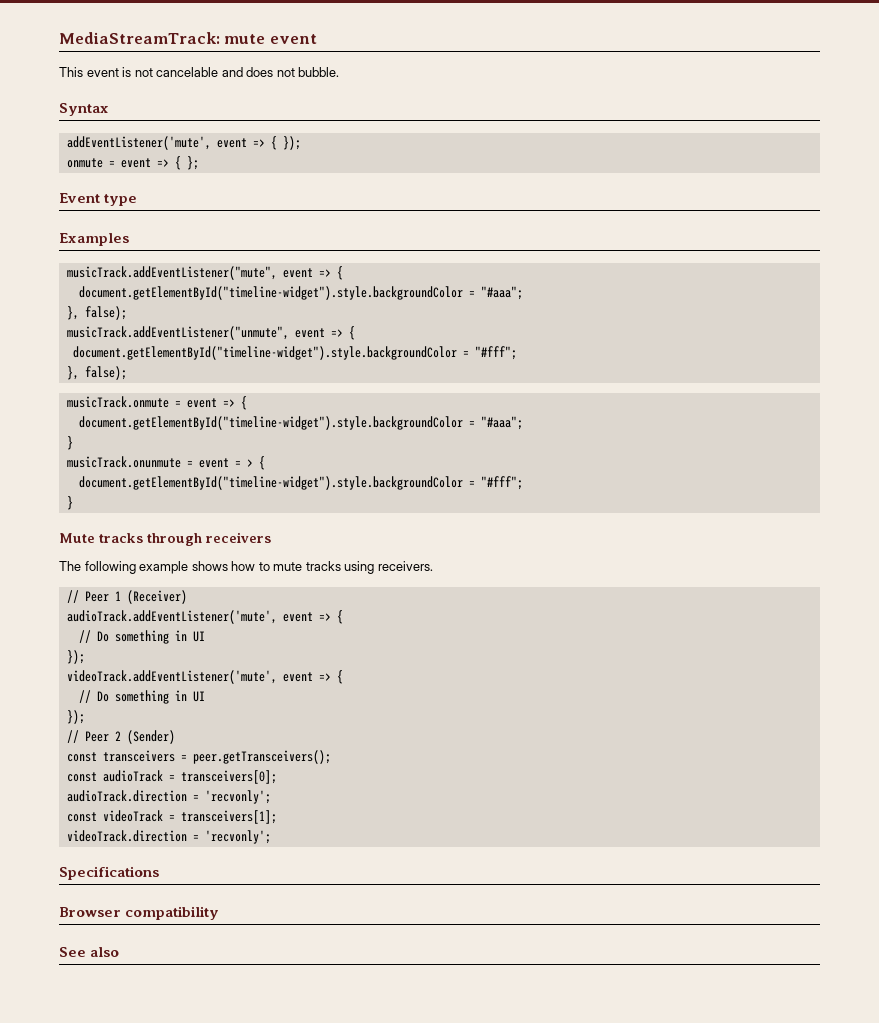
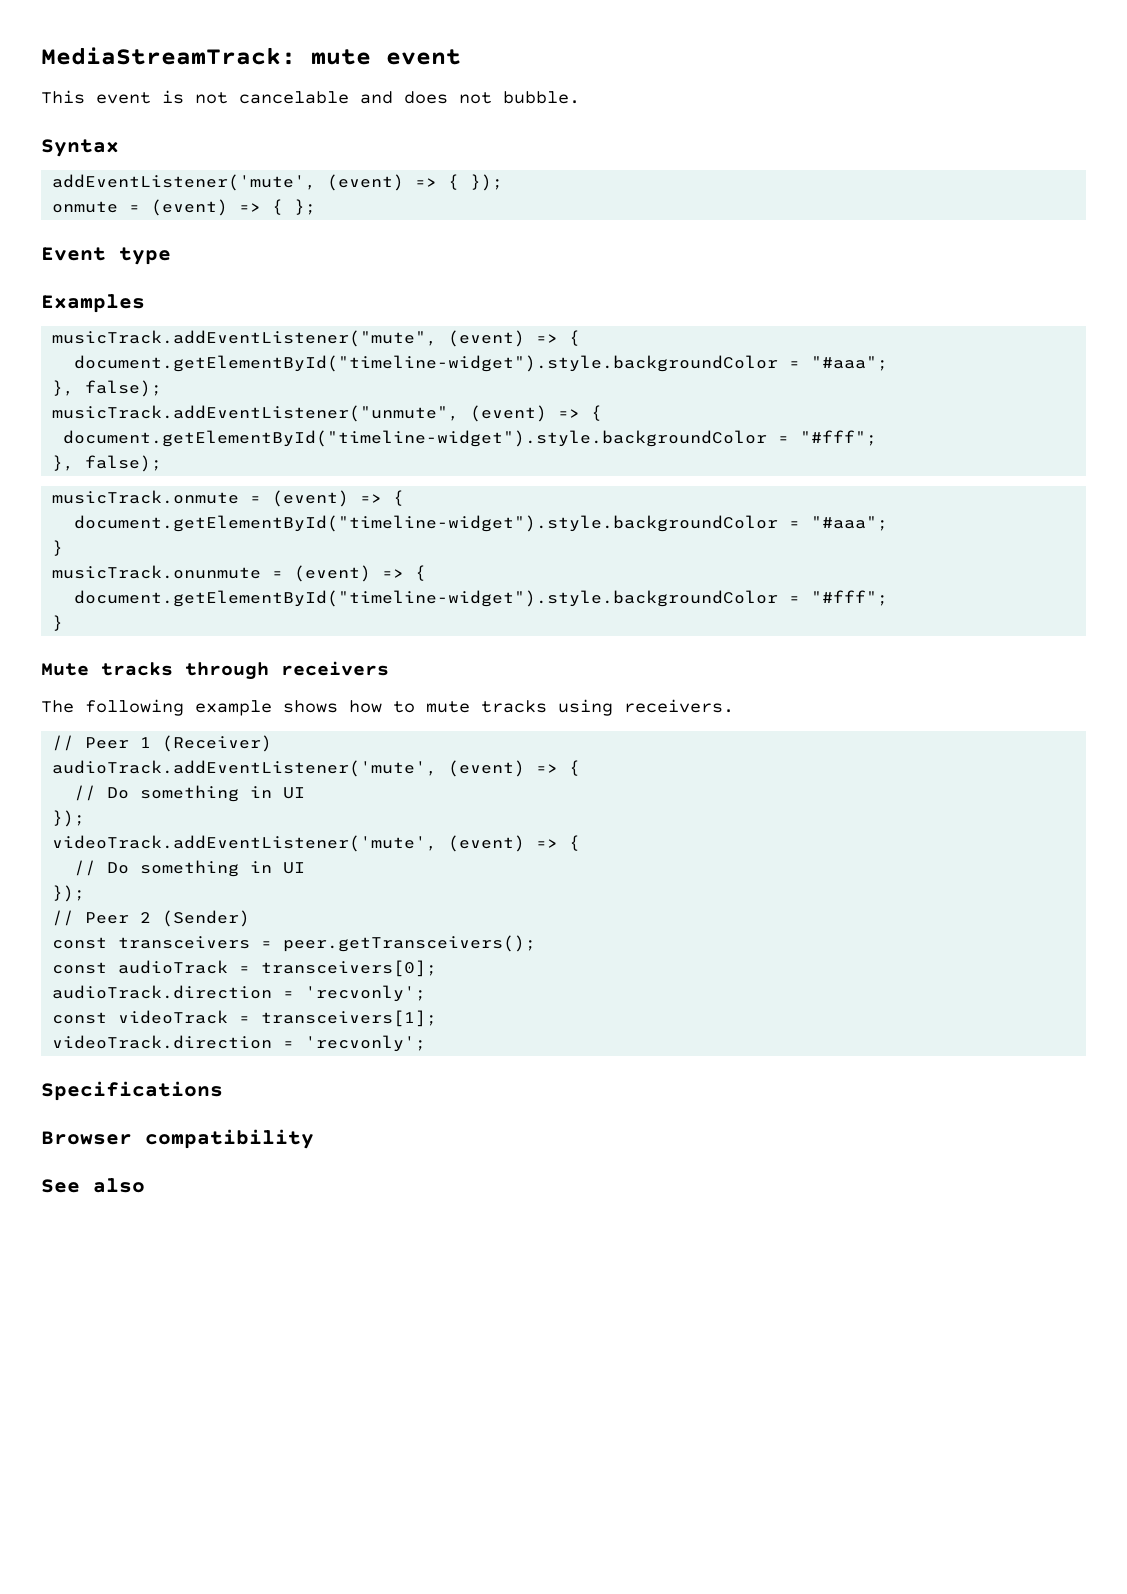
- addEventListener('mute', event => { });
+ addEventListener('mute', (event) => { });
- onmute = event => { };
+ onmute = (event) => { };
- musicTrack.addEventListener("mute", event => {
+ musicTrack.addEventListener("mute", (event) => {
- musicTrack.addEventListener("unmute", event => {
+ musicTrack.addEventListener("unmute", (event) => {
- musicTrack.onmute = event => {
+ musicTrack.onmute = (event) => {
- musicTrack.onunmute = event = > {
+ musicTrack.onunmute = (event) => {
- audioTrack.addEventListener('mute', event => {
+ audioTrack.addEventListener('mute', (event) => {
- videoTrack.addEventListener('mute', event => {
+ videoTrack.addEventListener('mute', (event) => {

